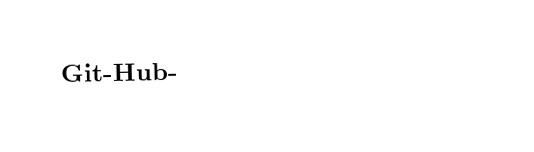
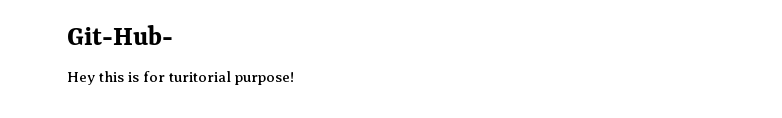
+ Hey this is for turitorial purpose!

